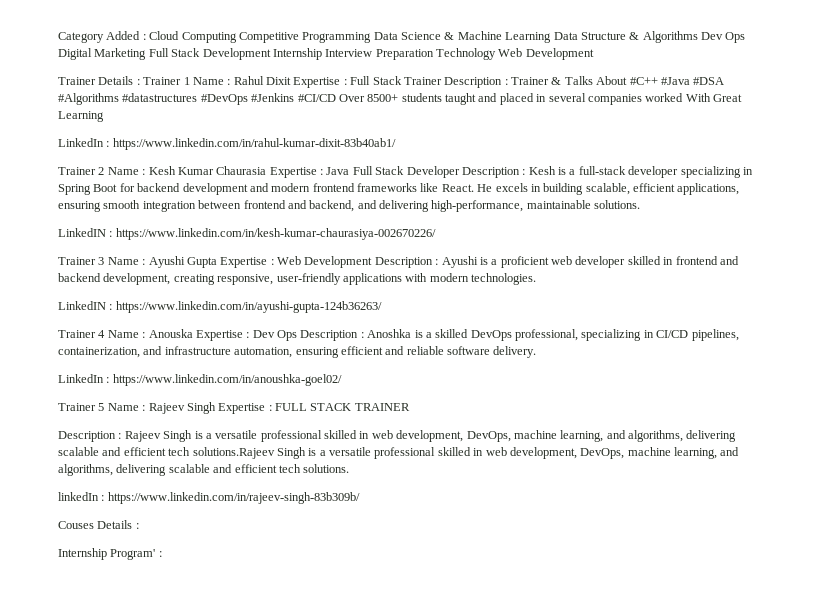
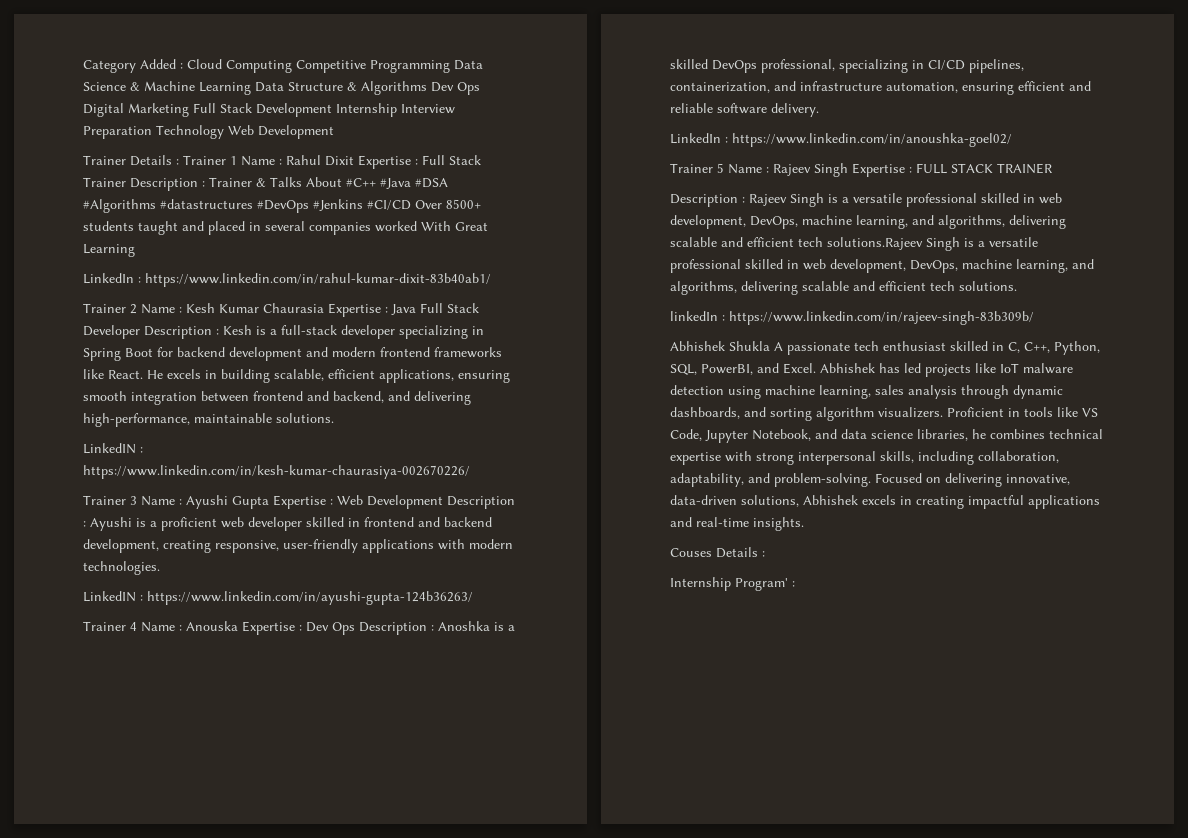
+ Abhishek Shukla A passionate tech enthusiast skilled in C, C++, Python, SQL, PowerBI, and Excel. Abhishek has led projects like IoT malware detection using machine learning, sales analysis through dynamic dashboards, and sorting algorithm visualizers. Proficient in tools like VS Code, Jupyter Notebook, and data science libraries, he combines technical expertise with strong interpersonal skills, including collaboration, adaptability, and problem-solving. Focused on delivering innovative, data-driven solutions, Abhishek excels in creating impactful applications and real-time insights.

